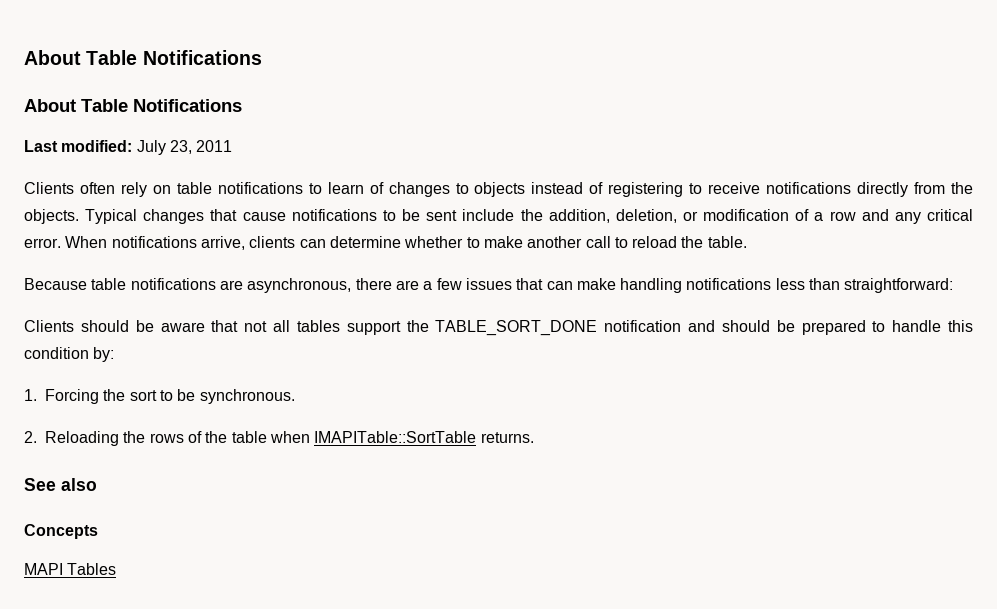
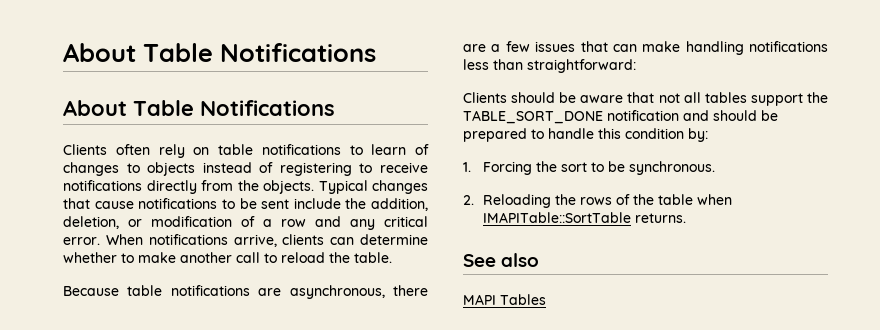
- Last modified: July 23, 2011
- Concepts

